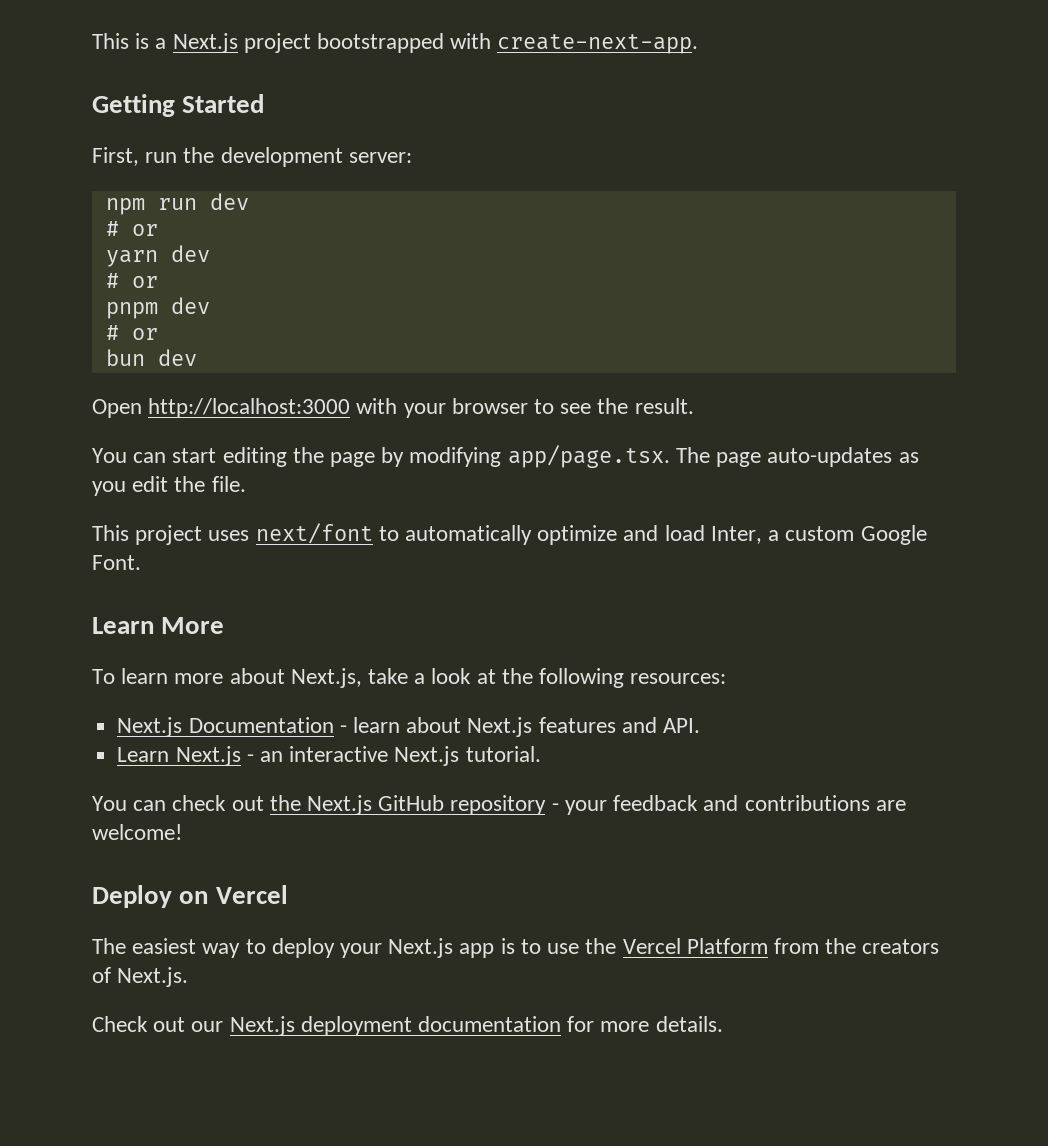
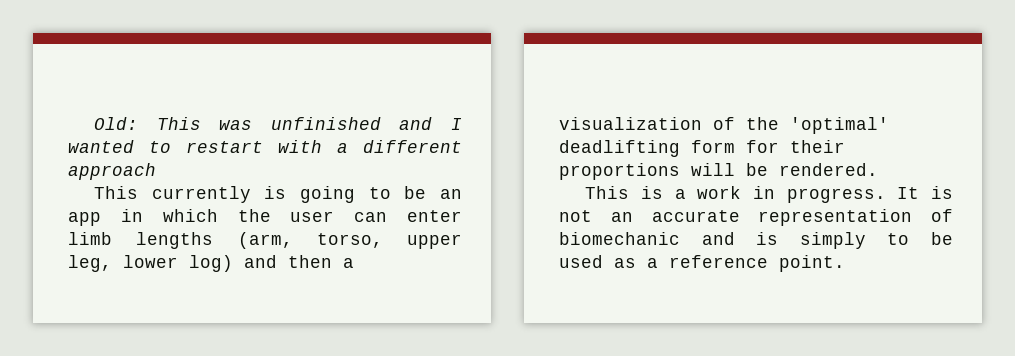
- This is a Next.js project bootstrapped with create-next-app.
- Getting Started
- First, run the development server:
- npm run dev
- # or
- yarn dev
- # or
- pnpm dev
- # or
- bun dev
- Open http://localhost:3000 with your browser to see the result.
- You can start editing the page by modifying app/page.tsx. The page auto-updates as you edit the file.
- This project uses next/font to automatically optimize and load Inter, a custom Google Font.
- Learn More
- To learn more about Next.js, take a look at the following resources:
- Next.js Documentation - learn about Next.js features and API.
- Learn Next.js - an interactive Next.js tutorial.
- You can check out the Next.js GitHub repository - your feedback and contributions are welcome!
- Deploy on Vercel
- The easiest way to deploy your Next.js app is to use the Vercel Platform from the creators of Next.js.
- Check out our Next.js deployment documentation for more details.
+ Old: This was unfinished and I wanted to restart with a different approach
+ This currently is going to be an app in which the user can enter limb lengths (arm, torso, upper leg, lower log) and then a visualization of the 'optimal' deadlifting form for their proportions will be rendered.
+ This is a work in progress. It is not an accurate representation of biomechanic and is simply to be used as a reference point.

